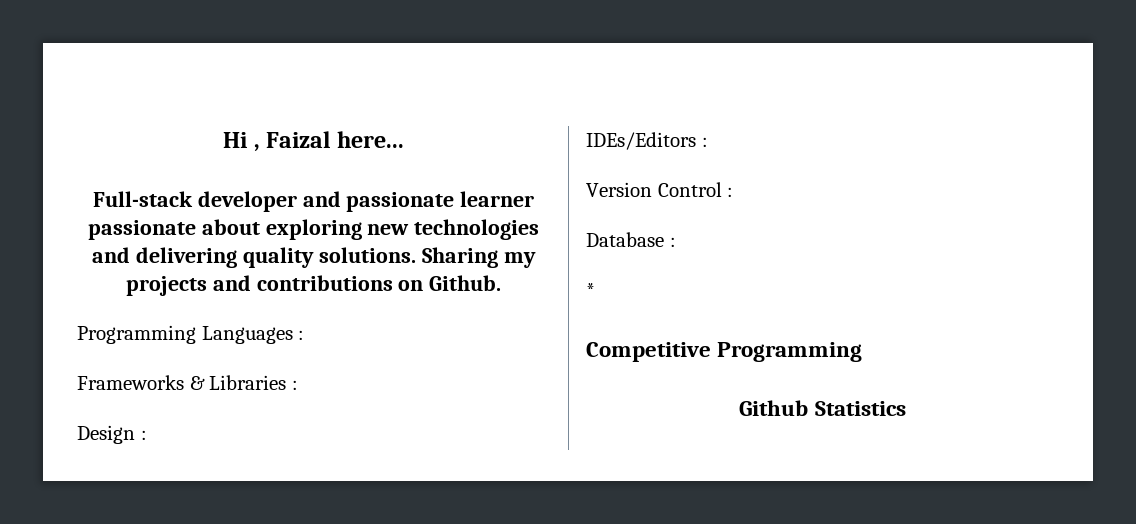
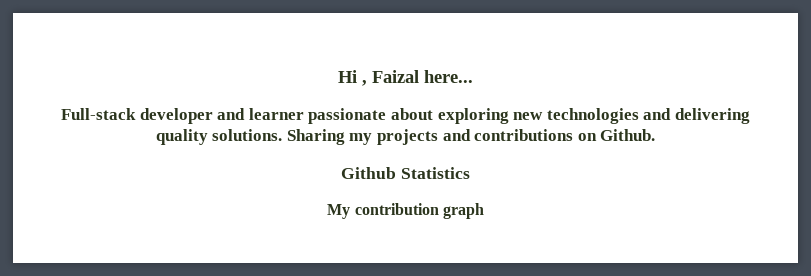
- Full-stack developer and passionate learner passionate about exploring new technologies and delivering quality solutions.
+ Full-stack developer and learner passionate about exploring new technologies and delivering quality solutions.
- Programming Languages :
- Frameworks & Libraries :
- Design :
- IDEs/Editors :
- Version Control :
- Database :
- *
- Competitive Programming
+ My contribution graph

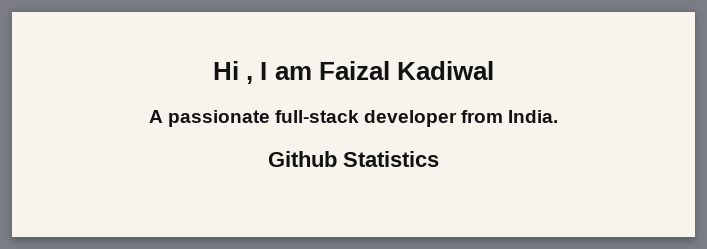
- Hi , Faizal here...
- Full-stack developer and learner passionate about exploring new technologies and delivering quality solutions. Sharing my projects and contributions on Github.
+ Hi , I am Faizal Kadiwal
+ A passionate full-stack developer from India.
- My contribution graph

